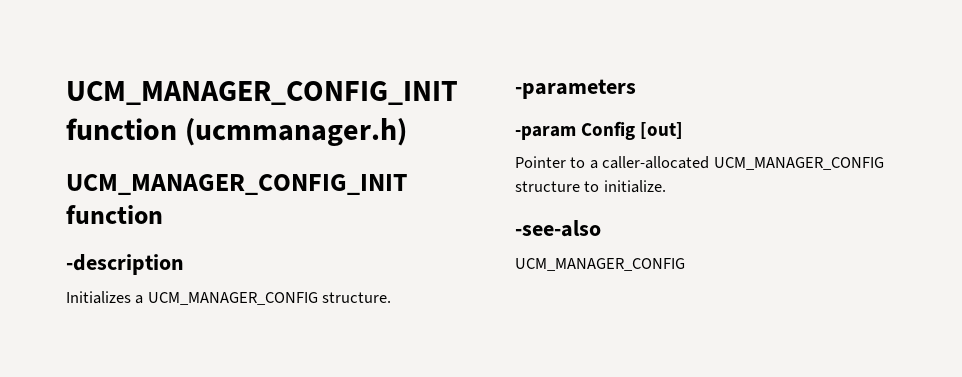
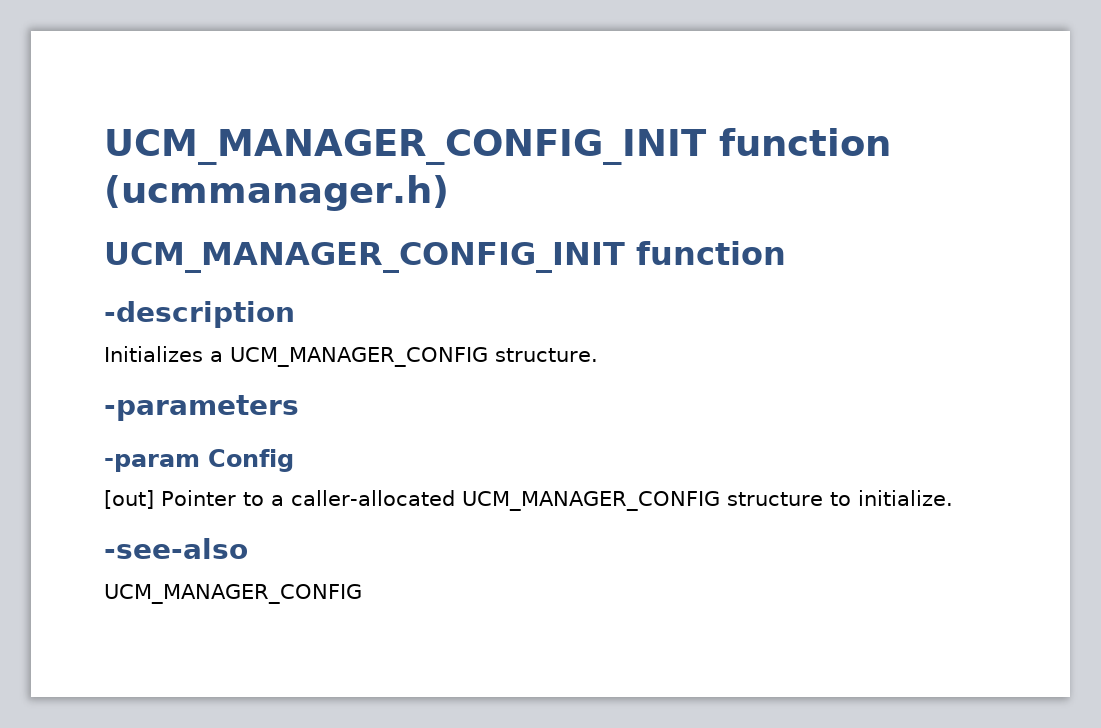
- -param Config [out]
- Pointer to a caller-allocated UCM_MANAGER_CONFIG structure to initialize.
+ -param Config
+ [out] Pointer to a caller-allocated UCM_MANAGER_CONFIG structure to initialize.

